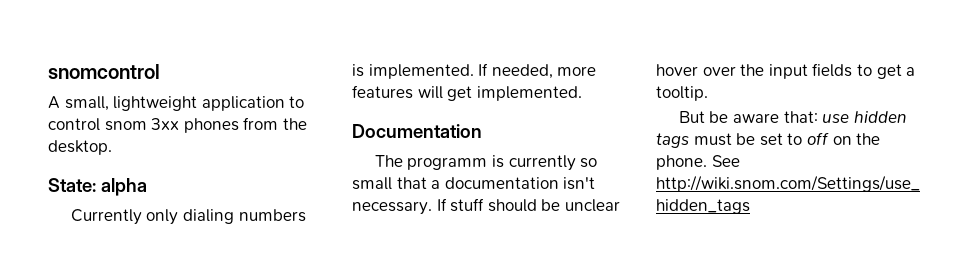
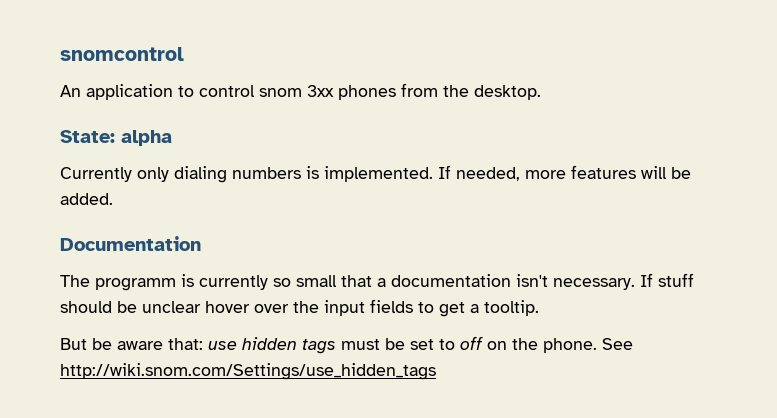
- A small, lightweight application to control snom 3xx phones from the desktop.
+ An application to control snom 3xx phones from the desktop.
- If needed, more features will get implemented.
+ If needed, more features will be added.

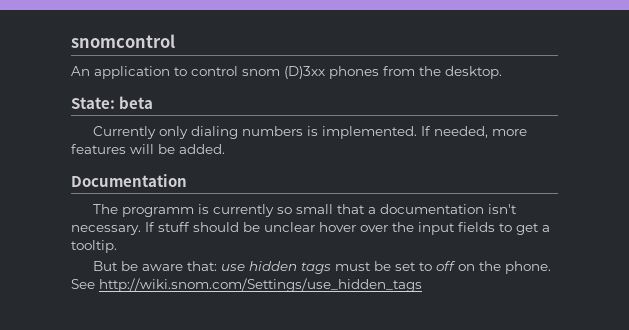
- An application to control snom 3xx phones from the desktop.
+ An application to control snom (D)3xx phones from the desktop.
- State: alpha
+ State: beta

